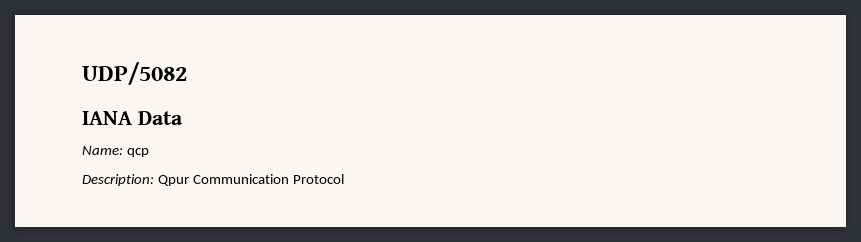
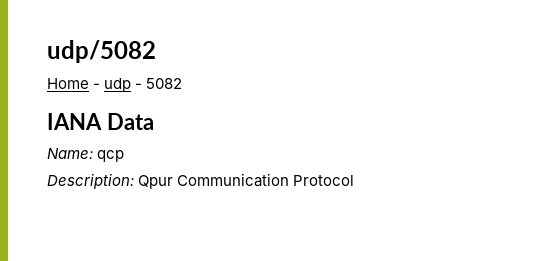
- UDP/5082
+ udp/5082
+ Home - udp - 5082

